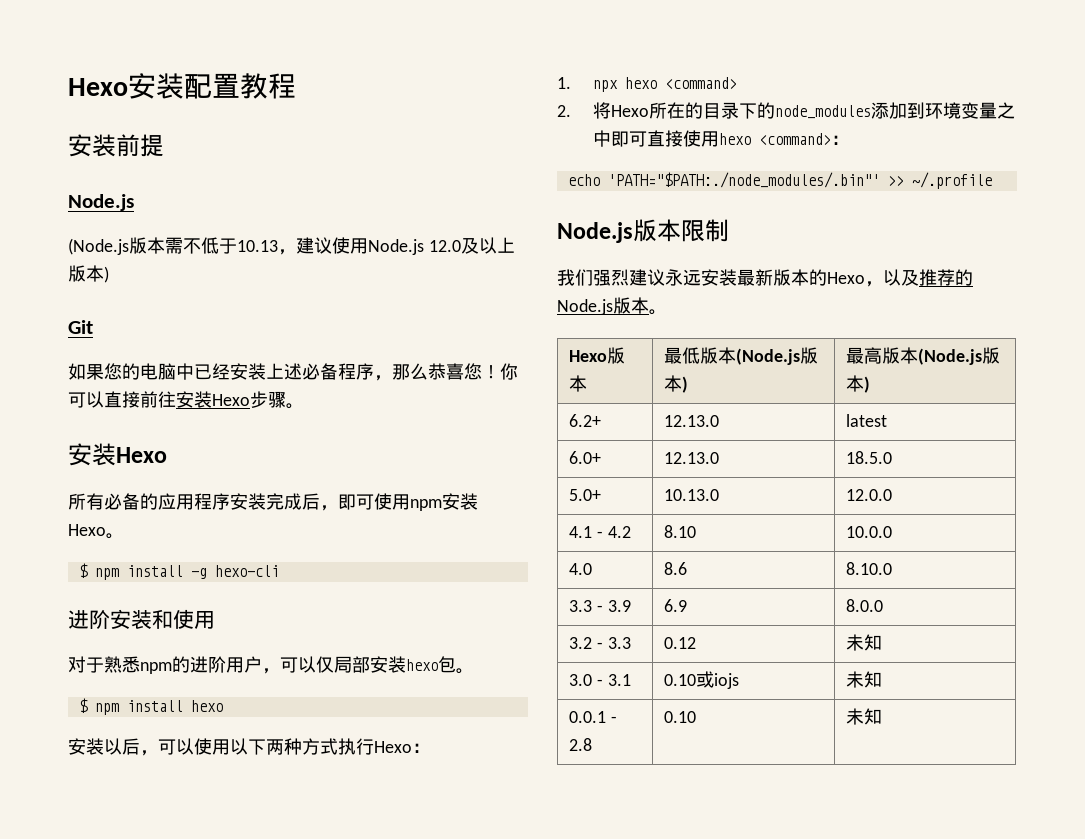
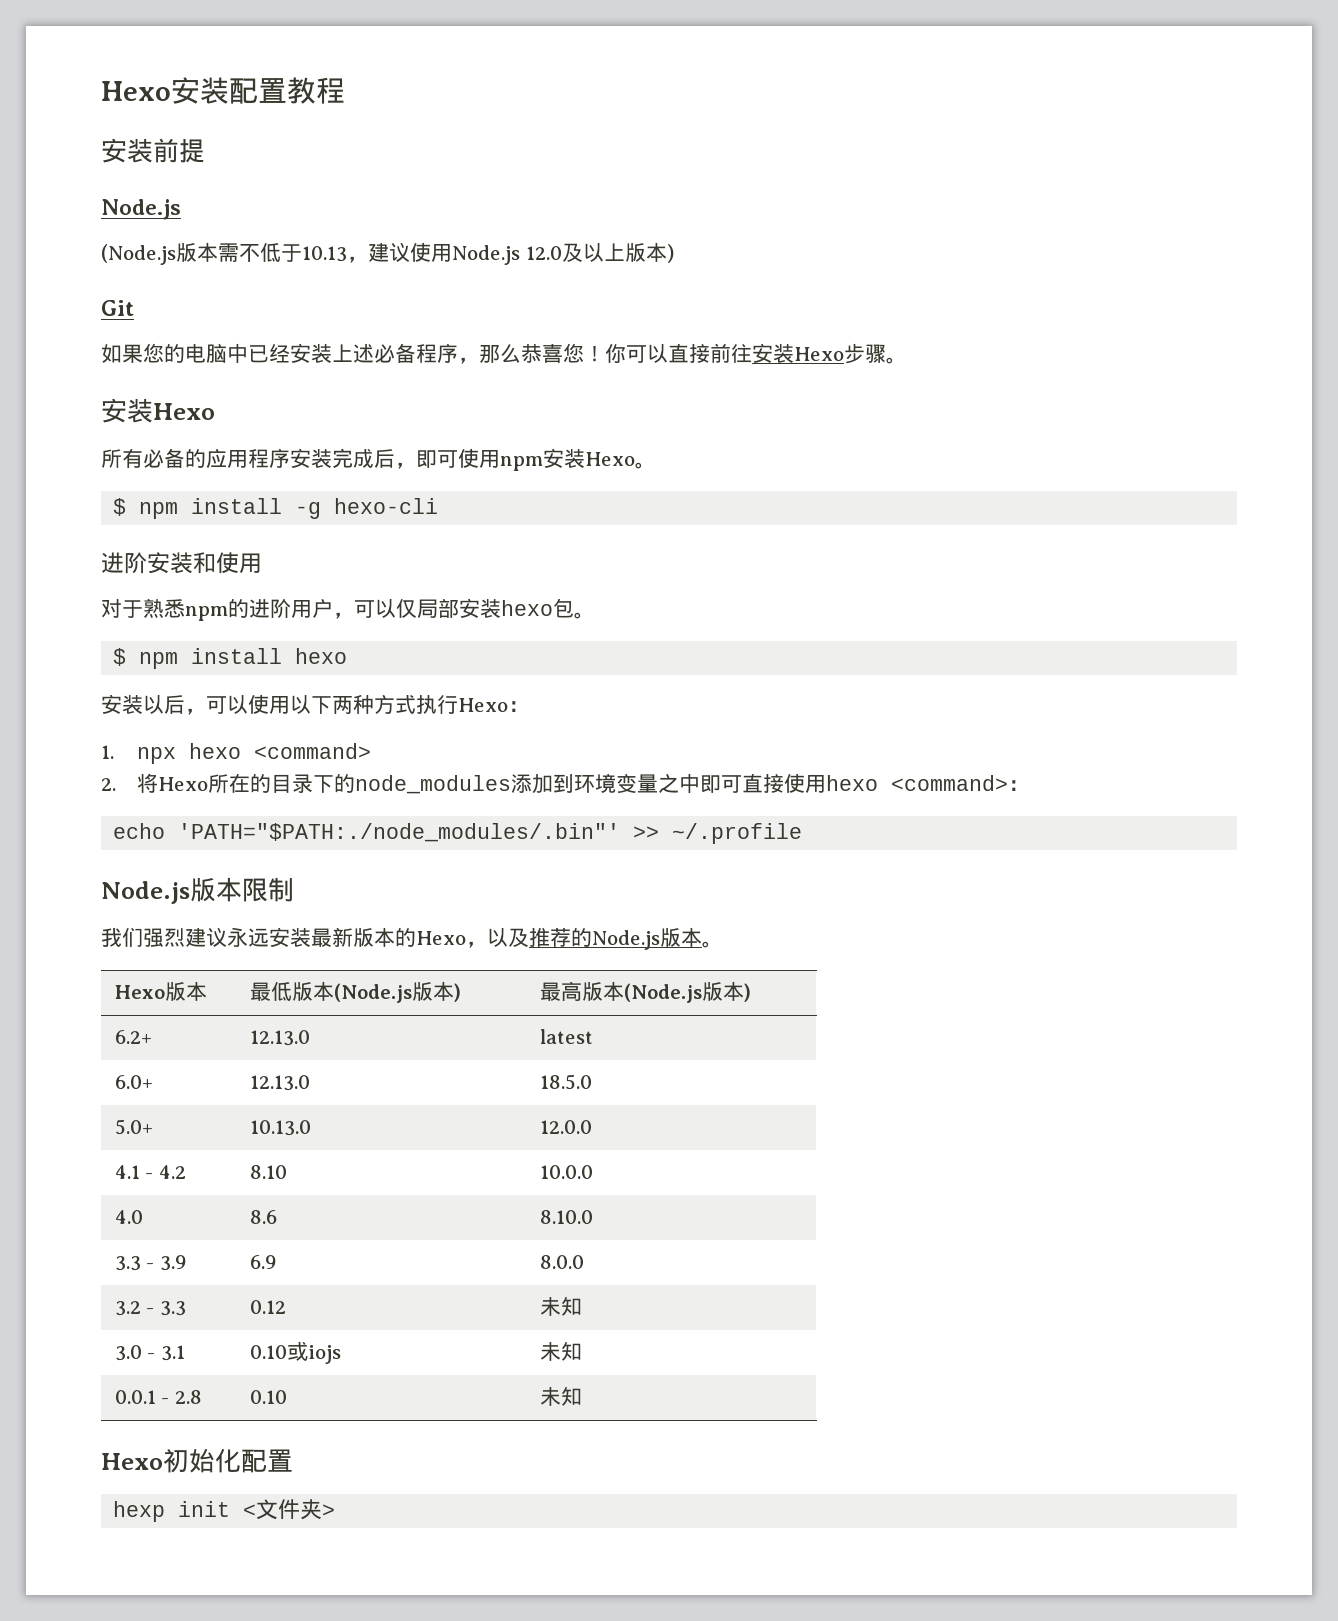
+ Hexo初始化配置
+ hexp init <文件夹>

